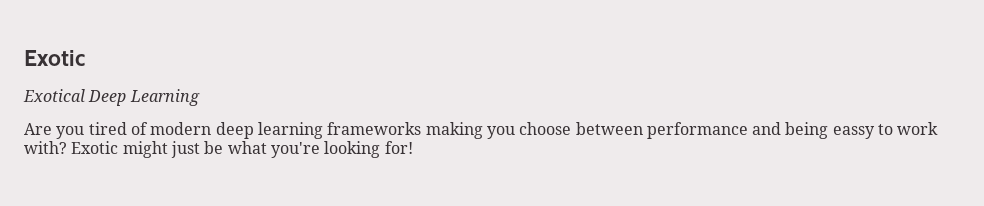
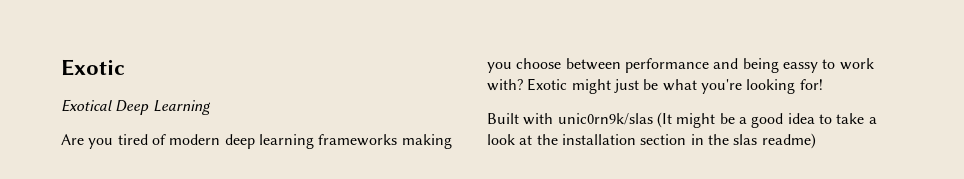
+ Built with unic0rn9k/slas (It might be a good idea to take a look at the installation section in the slas readme)

